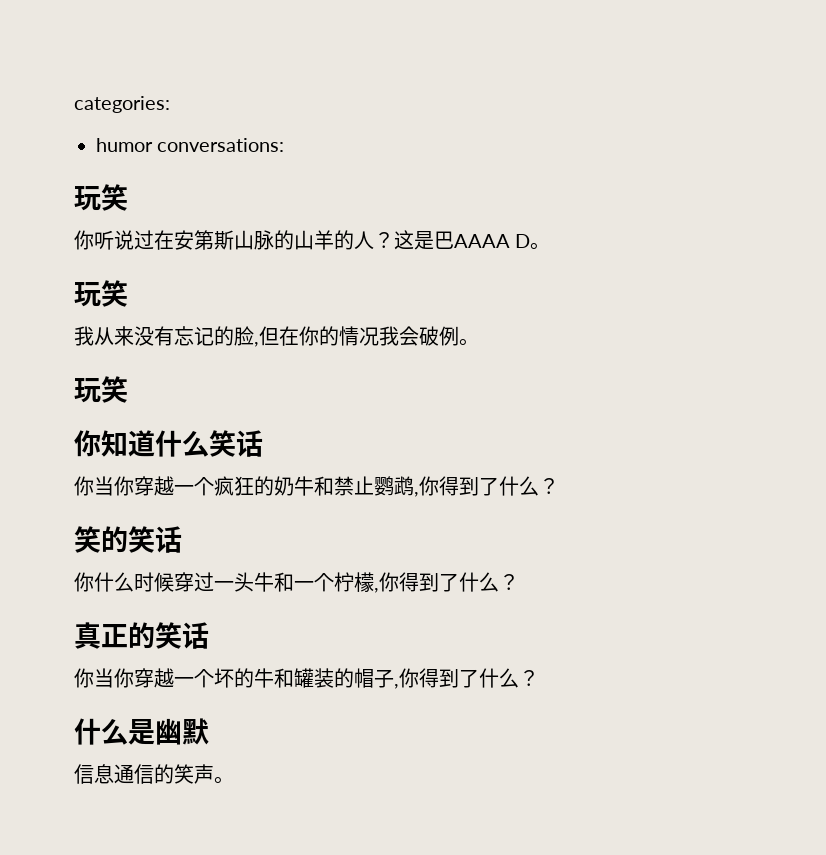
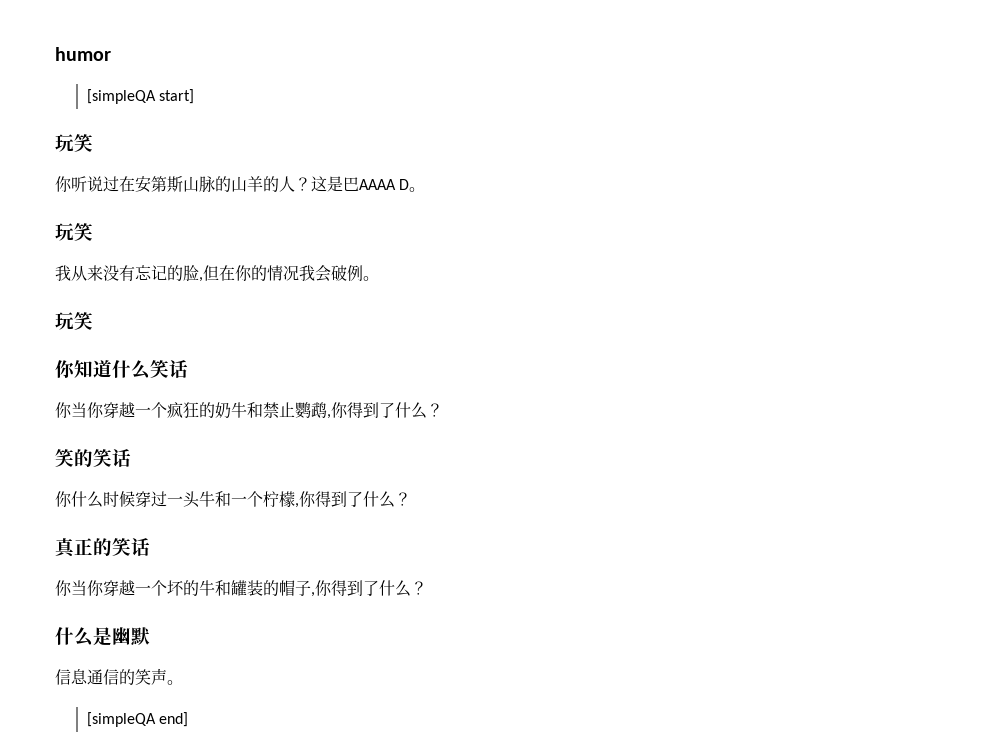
- categories:
- humor conversations:
+ humor
+ [simpleQA start]
+ [simpleQA end]

